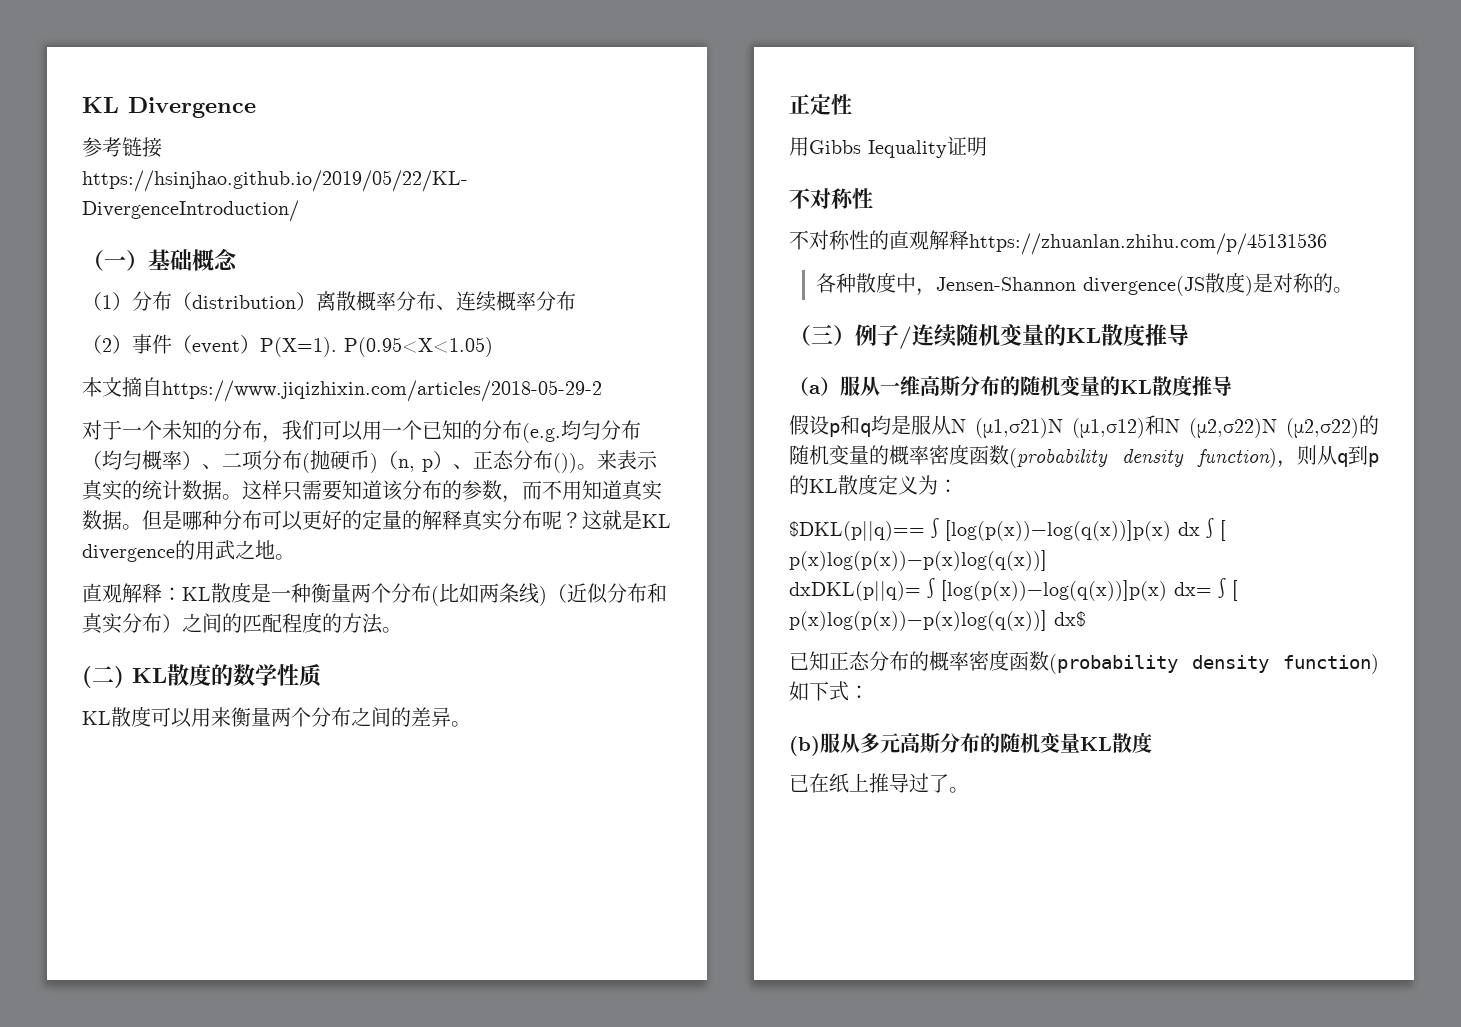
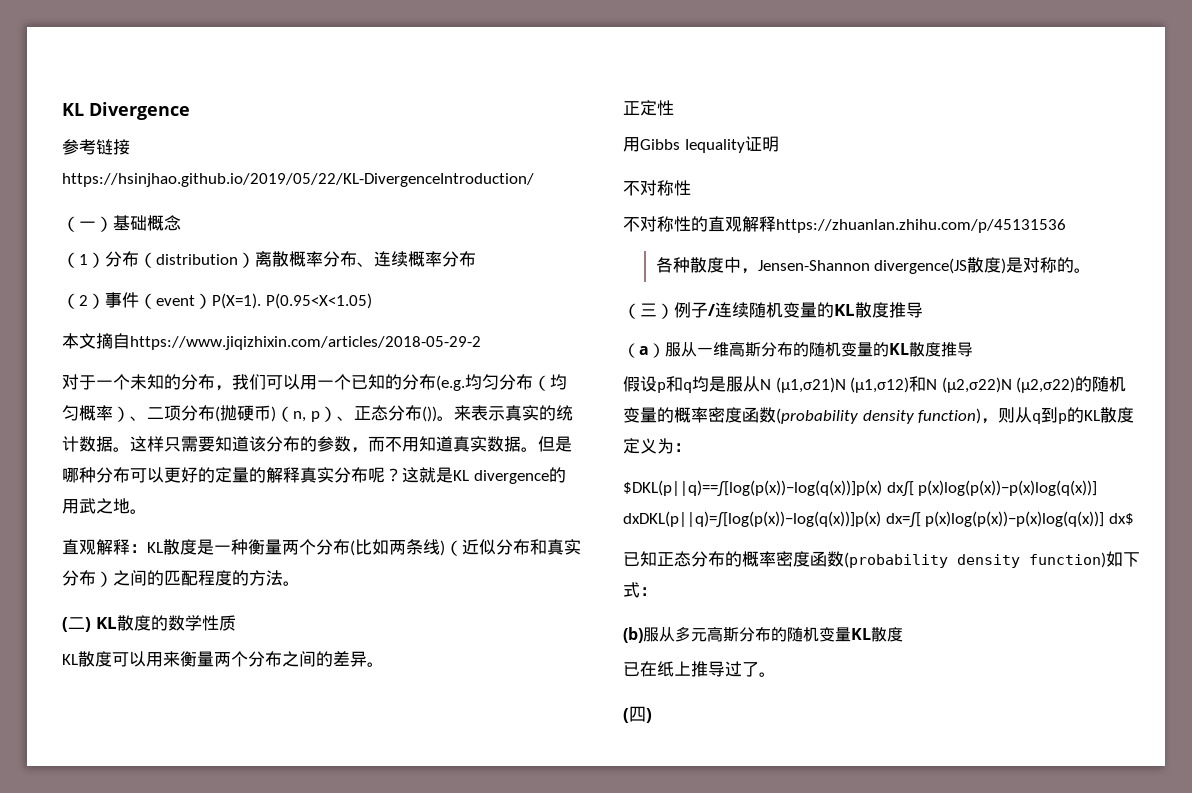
+ (四)

